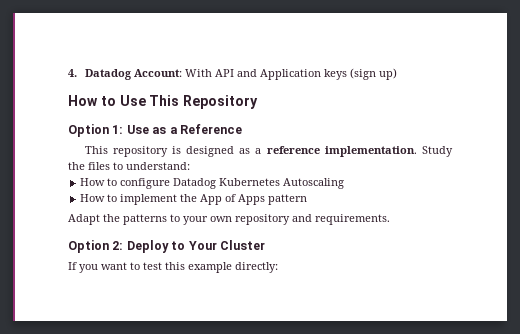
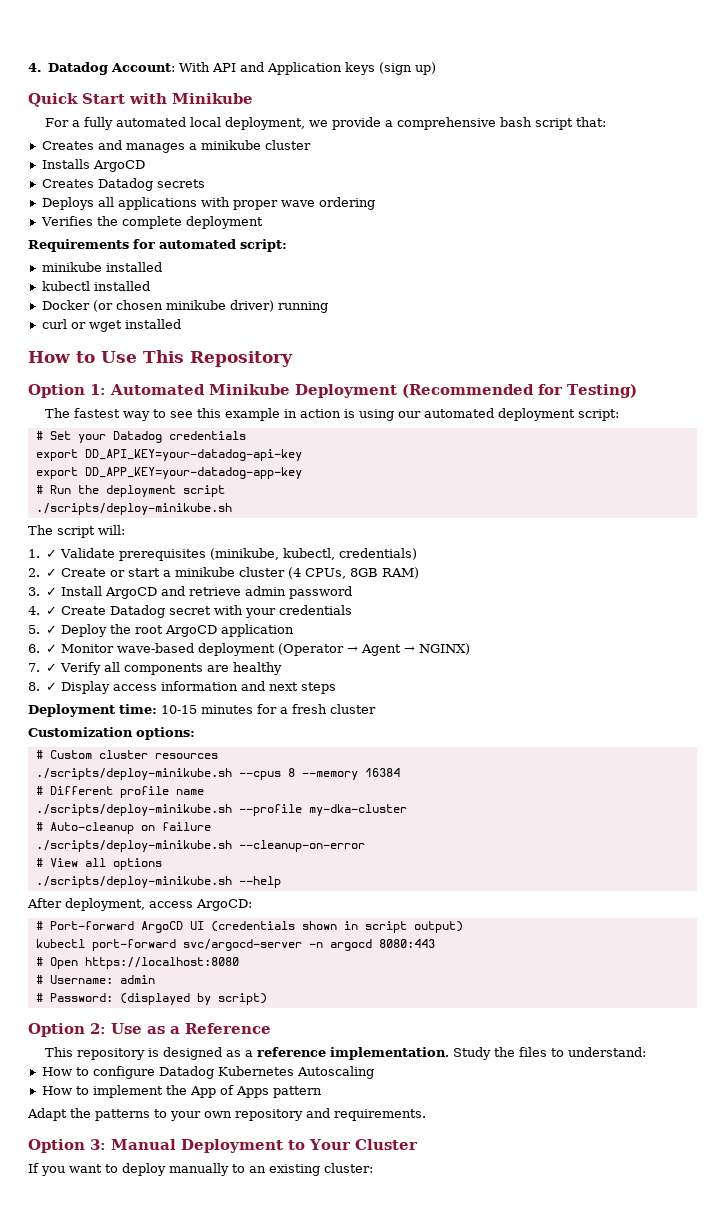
+ Quick Start with Minikube
+ For a fully automated local deployment, we provide a comprehensive bash script that:
+ Creates and manages a minikube cluster
+ Installs ArgoCD
+ Creates Datadog secrets
+ Deploys all applications with proper wave ordering
+ Verifies the complete deployment
+ Requirements for automated script:
+ minikube installed
+ kubectl installed
+ Docker (or chosen minikube driver) running
+ curl or wget installed
- Option 1: Use as a Reference
+ Option 1: Automated Minikube Deployment (Recommended for Testing)
+ The fastest way to see this example in action is using our automated deployment script:
+ # Set your Datadog credentials
+ export DD_API_KEY=your-datadog-api-key
+ export DD_APP_KEY=your-datadog-app-key
+ # Run the deployment script
+ ./scripts/deploy-minikube.sh
+ The script will:
+ 1. ✓ Validate prerequisites (minikube, kubectl, credentials)
+ 2. ✓ Create or start a minikube cluster (4 CPUs, 8GB RAM)
+ 3. ✓ Install ArgoCD and retrieve admin password
+ 4. ✓ Create Datadog secret with your credentials
+ 5. ✓ Deploy the root ArgoCD application
+ 6. ✓ Monitor wave-based deployment (Operator → Agent → NGINX)
+ 7. ✓ Verify all components are healthy
+ 8. ✓ Display access information and next steps
+ Deployment time: 10-15 minutes for a fresh cluster
+ Customization options:
+ # Custom cluster resources
+ ./scripts/deploy-minikube.sh --cpus 8 --memory 16384
+ # Different profile name
+ ./scripts/deploy-minikube.sh --profile my-dka-cluster
+ # Auto-cleanup on failure
+ ./scripts/deploy-minikube.sh --cleanup-on-error
+ # View all options
+ ./scripts/deploy-minikube.sh --help
+ After deployment, access ArgoCD:
+ # Port-forward ArgoCD UI (credentials shown in script output)
+ kubectl port-forward svc/argocd-server -n argocd 8080:443
+ # Open https://localhost:8080
+ # Username: admin
+ # Password: (displayed by script)
+ Option 2: Use as a Reference
- Option 2: Deploy to Your Cluster
+ Option 3: Manual Deployment to Your Cluster
- If you want to test this example directly:
+ If you want to deploy manually to an existing cluster:

